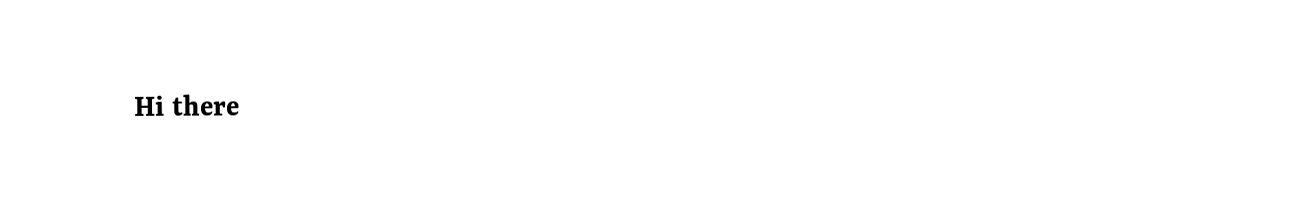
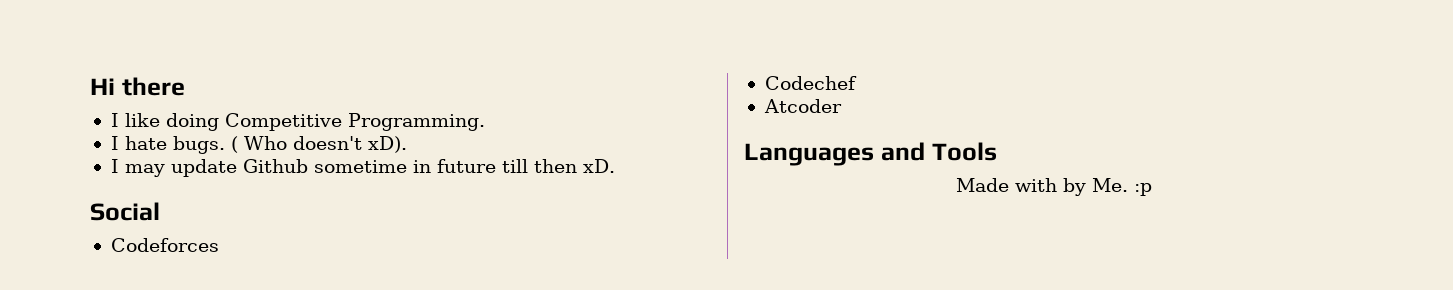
+ I like doing Competitive Programming.
+ I hate bugs. ( Who doesn't xD).
+ I may update Github sometime in future till then xD.
+ Social
+ Codeforces
+ Codechef
+ Atcoder
+ Languages and Tools
+ Made with by Me. :p

